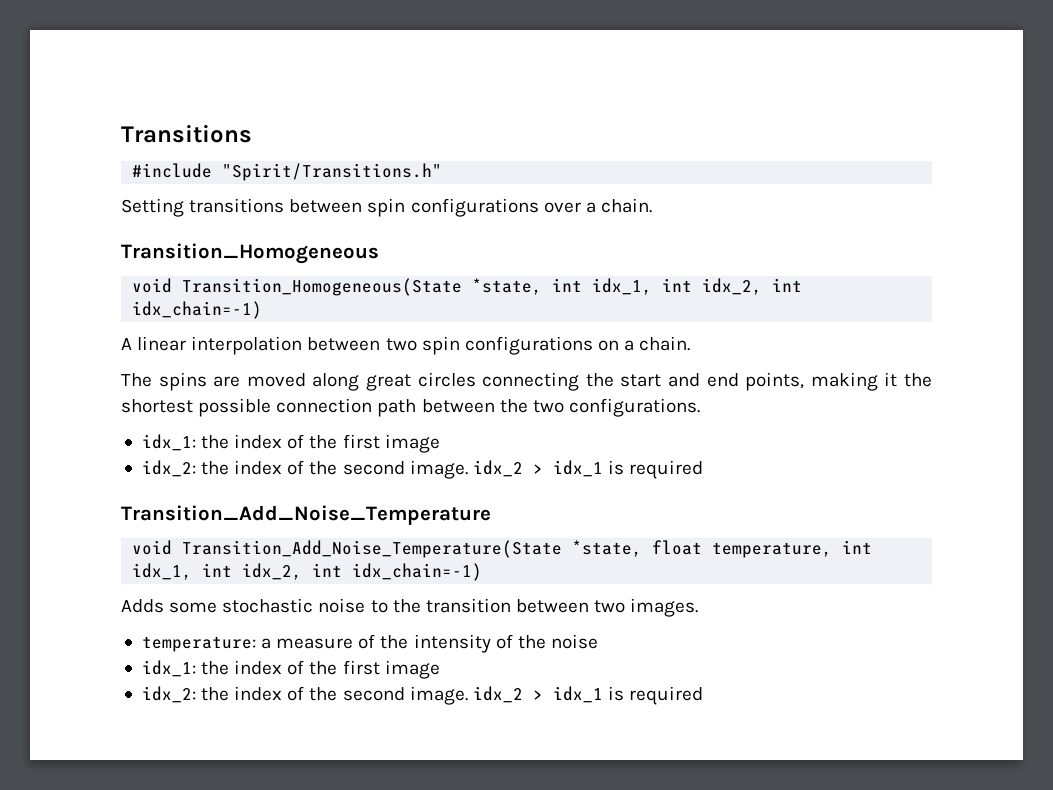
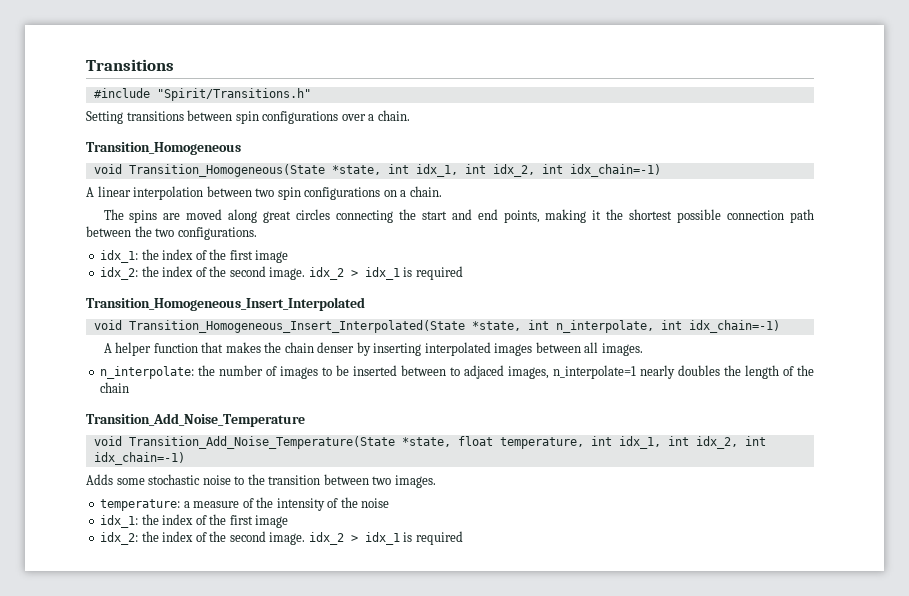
+ Transition_Homogeneous_Insert_Interpolated
+ void Transition_Homogeneous_Insert_Interpolated(State *state, int n_interpolate, int idx_chain=-1)
+ A helper function that makes the chain denser by inserting interpolated images between all images.
+ n_interpolate: the number of images to be inserted between to adjaced images, n_interpolate=1 nearly doubles the length of the chain

